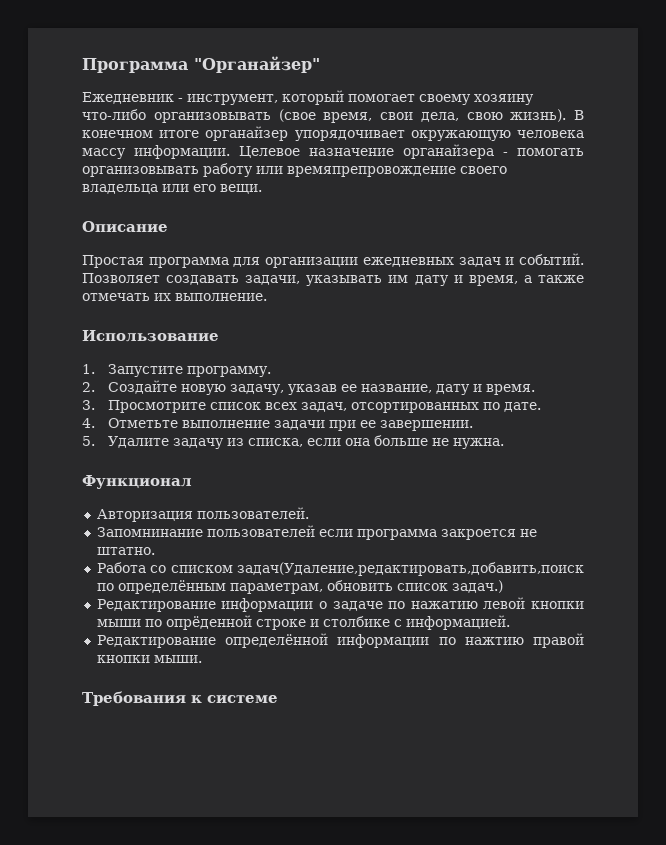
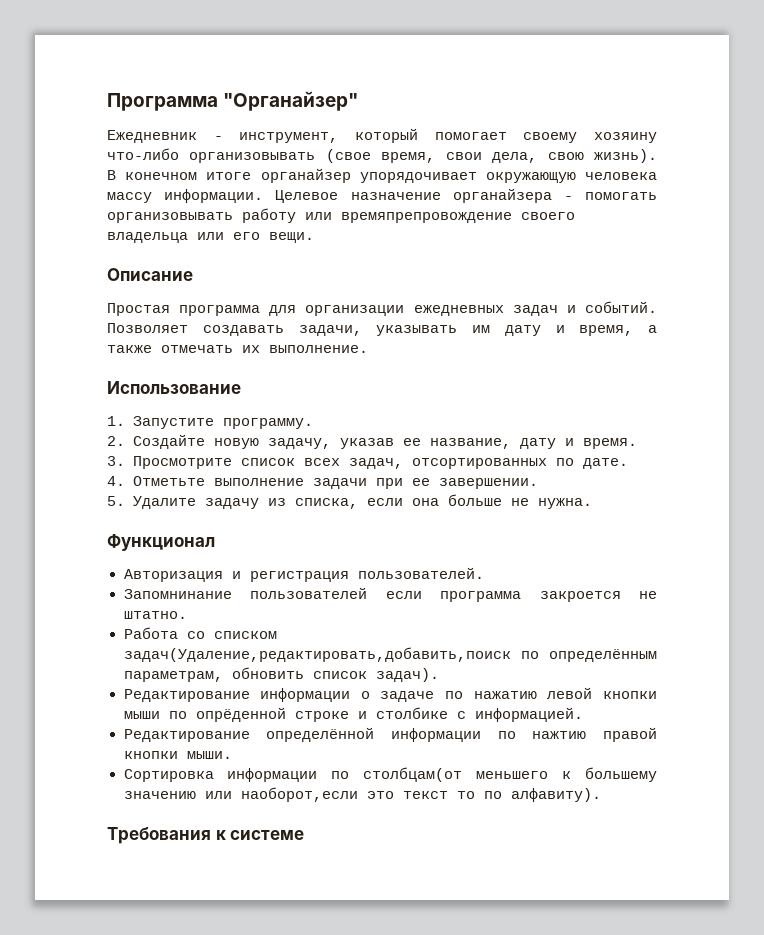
- Авторизация пользователей.
+ Авторизация и регистрация пользователей.
- Работа со списком задач(Удаление,редактировать,добавить,поиск по определённым параметрам, обновить список задач.)
+ Работа со списком задач(Удаление,редактировать,добавить,поиск по определённым параметрам, обновить список задач).
+ Сортировка информации по столбцам(от меньшего к большему значению или наоборот,если это текст то по алфавиту).

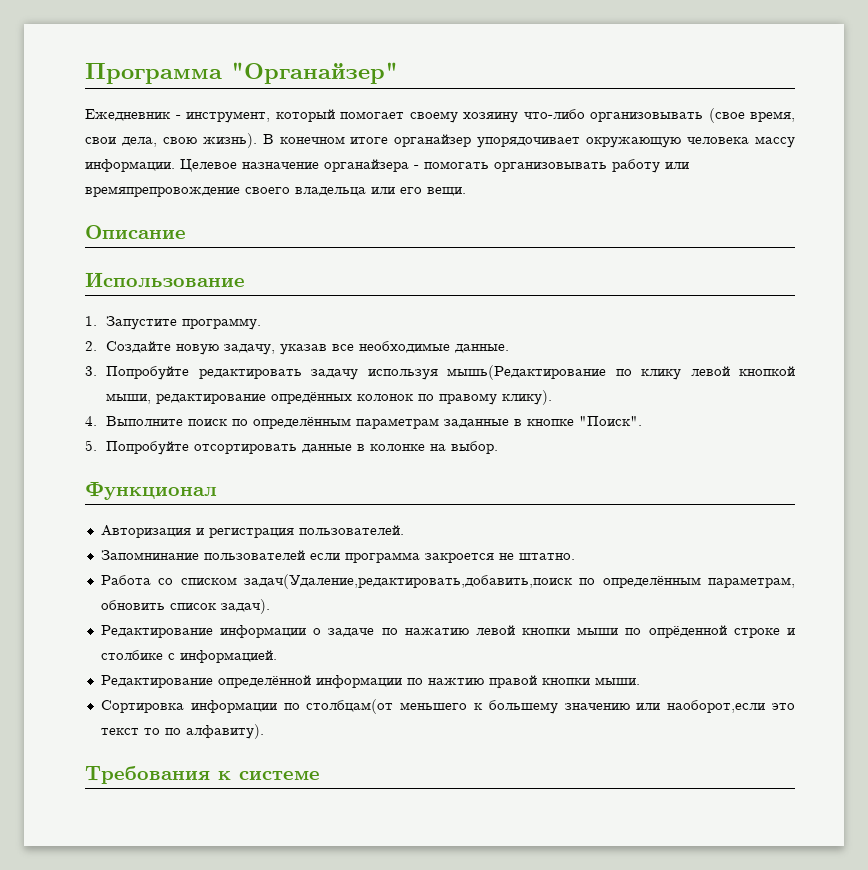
- Простая программа для организации ежедневных задач и событий. Позволяет создавать задачи, указывать им дату и время, а также отмечать их выполнение.
- 2. Создайте новую задачу, указав ее название, дату и время.
- 3. Просмотрите список всех задач, отсортированных по дате.
- 4. Отметьте выполнение задачи при ее завершении.
- 5. Удалите задачу из списка, если она больше не нужна.
+ 2. Создайте новую задачу, указав все необходимые данные.
+ 3. Попробуйте редактировать задачу используя мышь(Редактирование по клику левой кнопкой мыши, редактирование опредённых колонок по правому клику).
+ 4. Выполните поиск по определённым параметрам заданные в кнопке "Поиск".
+ 5. Попробуйте отсортировать данные в колонке на выбор.

